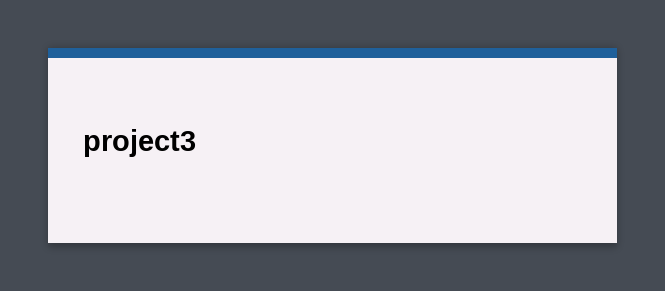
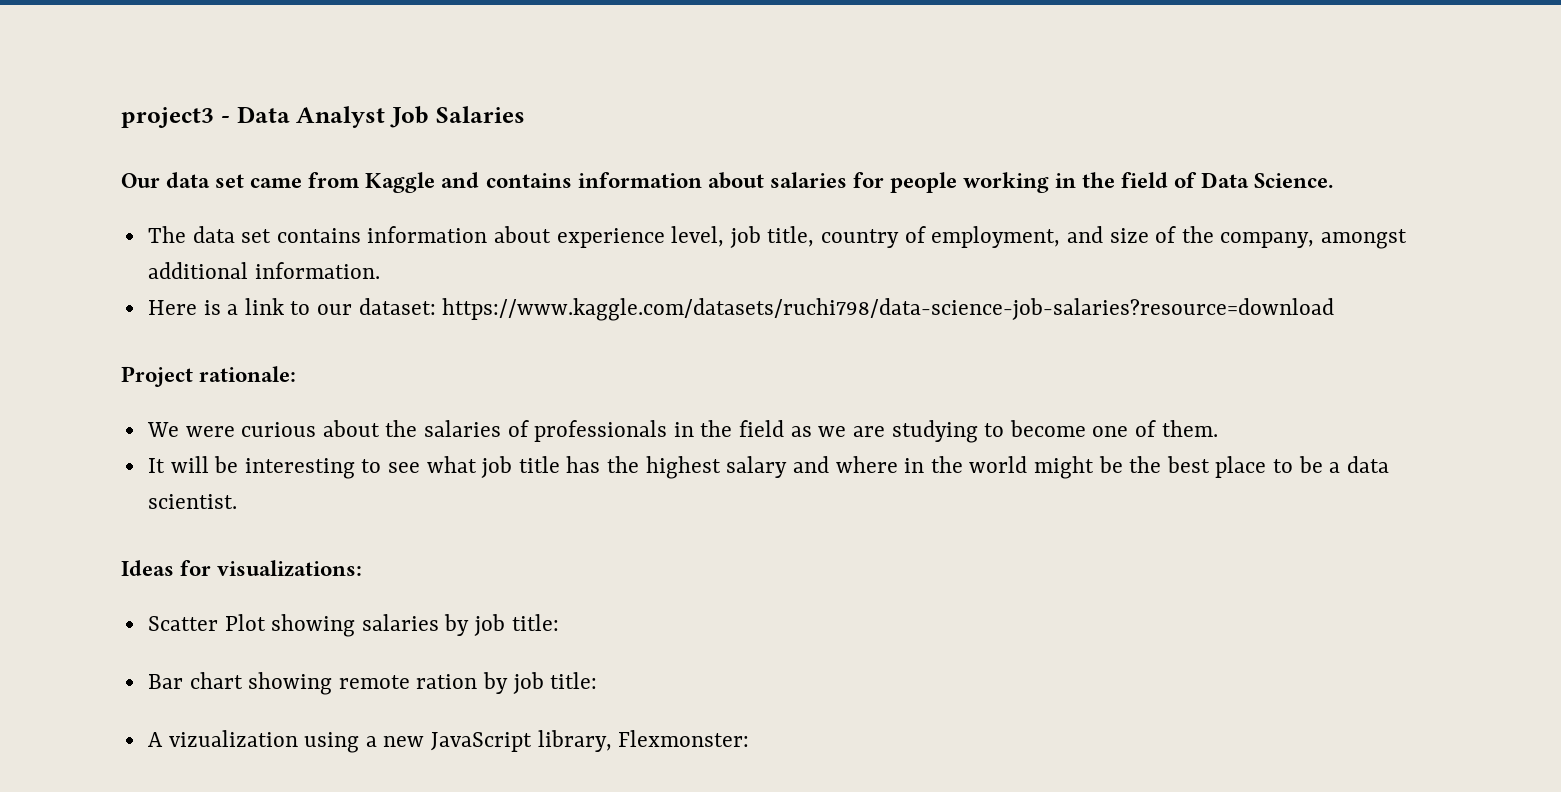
- project3
+ project3 - Data Analyst Job Salaries
+ Our data set came from Kaggle and contains information about salaries for people working in the field of Data Science.
+ The data set contains information about experience level, job title, country of employment, and size of the company, amongst additional information.
+ Here is a link to our dataset: https://www.kaggle.com/datasets/ruchi798/data-science-job-salaries?resource=download
+ Project rationale:
+ We were curious about the salaries of professionals in the field as we are studying to become one of them.
+ It will be interesting to see what job title has the highest salary and where in the world might be the best place to be a data scientist.
+ Ideas for visualizations:
+ Scatter Plot showing salaries by job title:
+ Bar chart showing remote ration by job title:
+ A vizualization using a new JavaScript library, Flexmonster:

